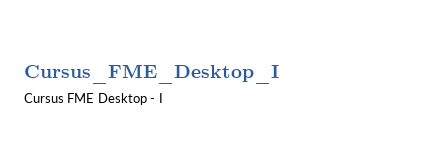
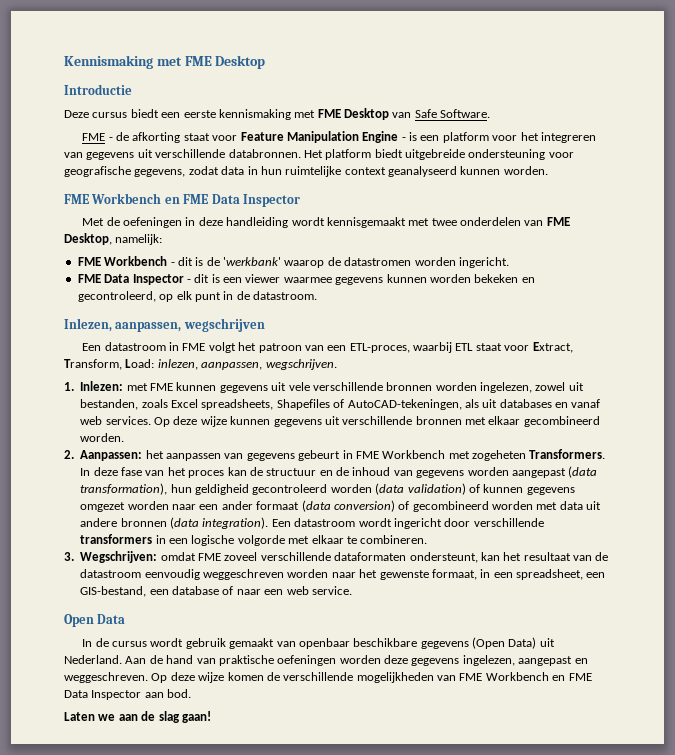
- Cursus_FME_Desktop_I
- Cursus FME Desktop - I
+ Kennismaking met FME Desktop
+ Introductie
+ Deze cursus biedt een eerste kennismaking met FME Desktop van Safe Software.
+ FME - de afkorting staat voor Feature Manipulation Engine - is een platform voor het integreren van gegevens uit verschillende databronnen. Het platform biedt uitgebreide ondersteuning voor geografische gegevens, zodat data in hun ruimtelijke context geanalyseerd kunnen worden.
+ FME Workbench en FME Data Inspector
+ Met de oefeningen in deze handleiding wordt kennisgemaakt met twee onderdelen van FME Desktop, namelijk:
+ FME Workbench - dit is de 'werkbank' waarop de datastromen worden ingericht.
+ FME Data Inspector - dit is een viewer waarmee gegevens kunnen worden bekeken en gecontroleerd, op elk punt in de datastroom.
+ Inlezen, aanpassen, wegschrijven
+ Een datastroom in FME volgt het patroon van een ETL-proces, waarbij ETL staat voor Extract, Transform, Load: inlezen, aanpassen, wegschrijven.
+ 1. Inlezen: met FME kunnen gegevens uit vele verschillende bronnen worden ingelezen, zowel uit bestanden, zoals Excel spreadsheets, Shapefiles of AutoCAD-tekeningen, als uit databases en vanaf web services. Op deze wijze kunnen gegevens uit verschillende bronnen met elkaar gecombineerd worden.
+ 2. Aanpassen: het aanpassen van gegevens gebeurt in FME Workbench met zogeheten Transformers. In deze fase van het proces kan de structuur en de inhoud van gegevens worden aangepast (data transformation), hun geldigheid gecontroleerd worden (data validation) of kunnen gegevens omgezet worden naar een ander formaat (data conversion) of gecombineerd worden met data uit andere bronnen (data integration). Een datastroom wordt ingericht door verschillende transformers in een logische volgorde met elkaar te combineren.
+ 3. Wegschrijven: omdat FME zoveel verschillende dataformaten ondersteunt, kan het resultaat van de datastroom eenvoudig weggeschreven worden naar het gewenste formaat, in een spreadsheet, een GIS-bestand, een database of naar een web service.
+ Open Data
+ In de cursus wordt gebruik gemaakt van openbaar beschikbare gegevens (Open Data) uit Nederland. Aan de hand van praktische oefeningen worden deze gegevens ingelezen, aangepast en weggeschreven. Op deze wijze komen de verschillende mogelijkheden van FME Workbench en FME Data Inspector aan bod.
+ Laten we aan de slag gaan!

